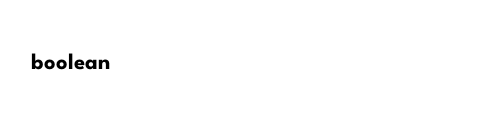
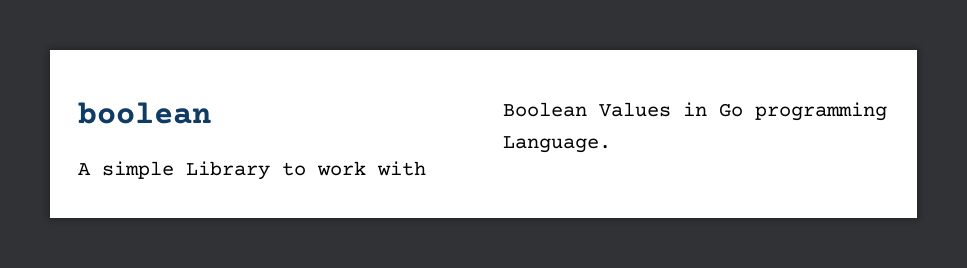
+ A simple Library to work with Boolean Values in Go programming Language.

